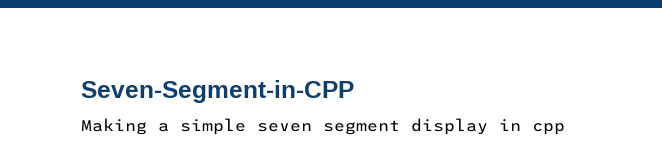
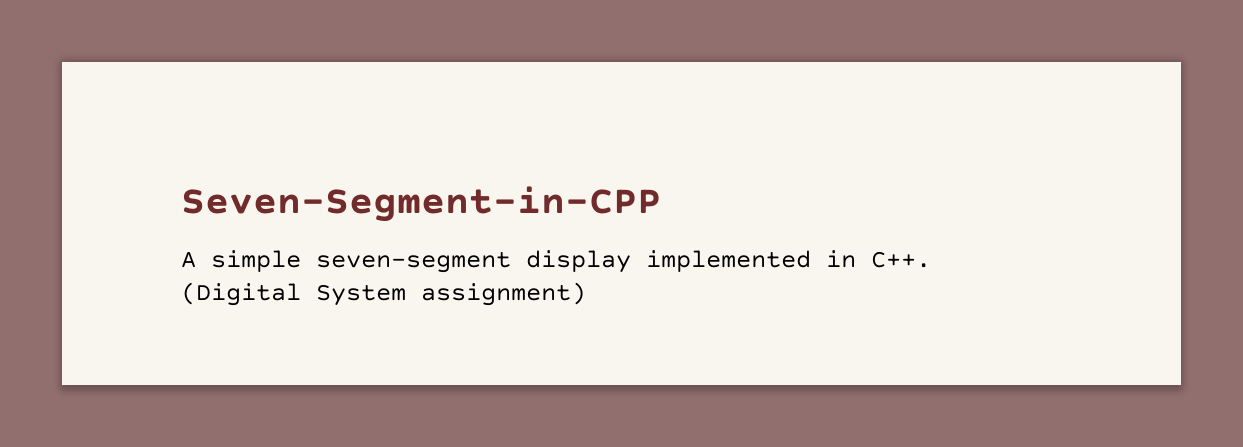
- Making a simple seven segment display in cpp
+ A simple seven-segment display implemented in C++. (Digital System assignment)

